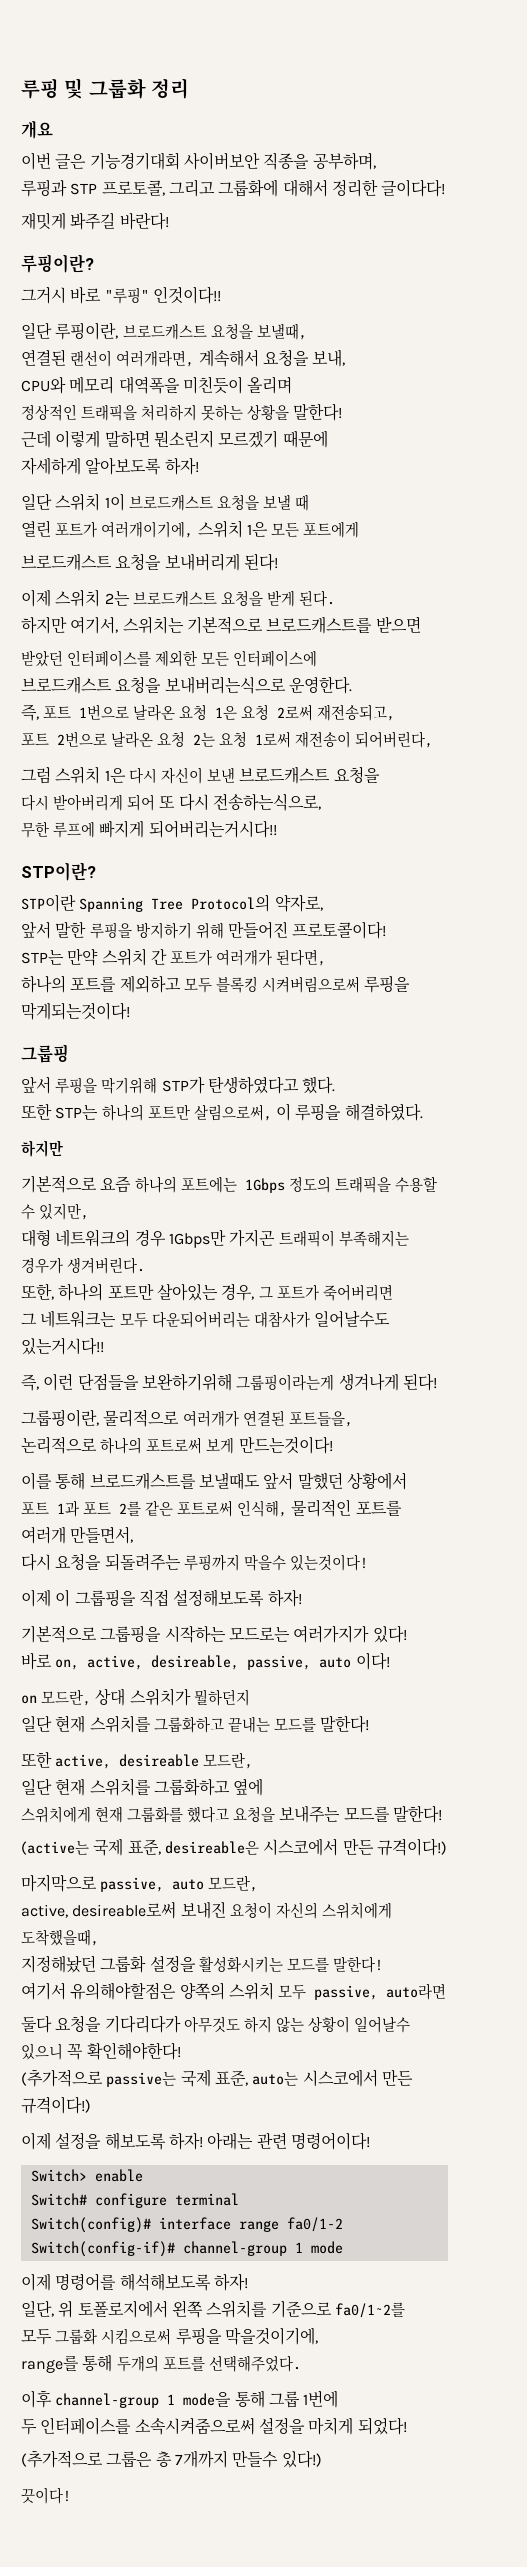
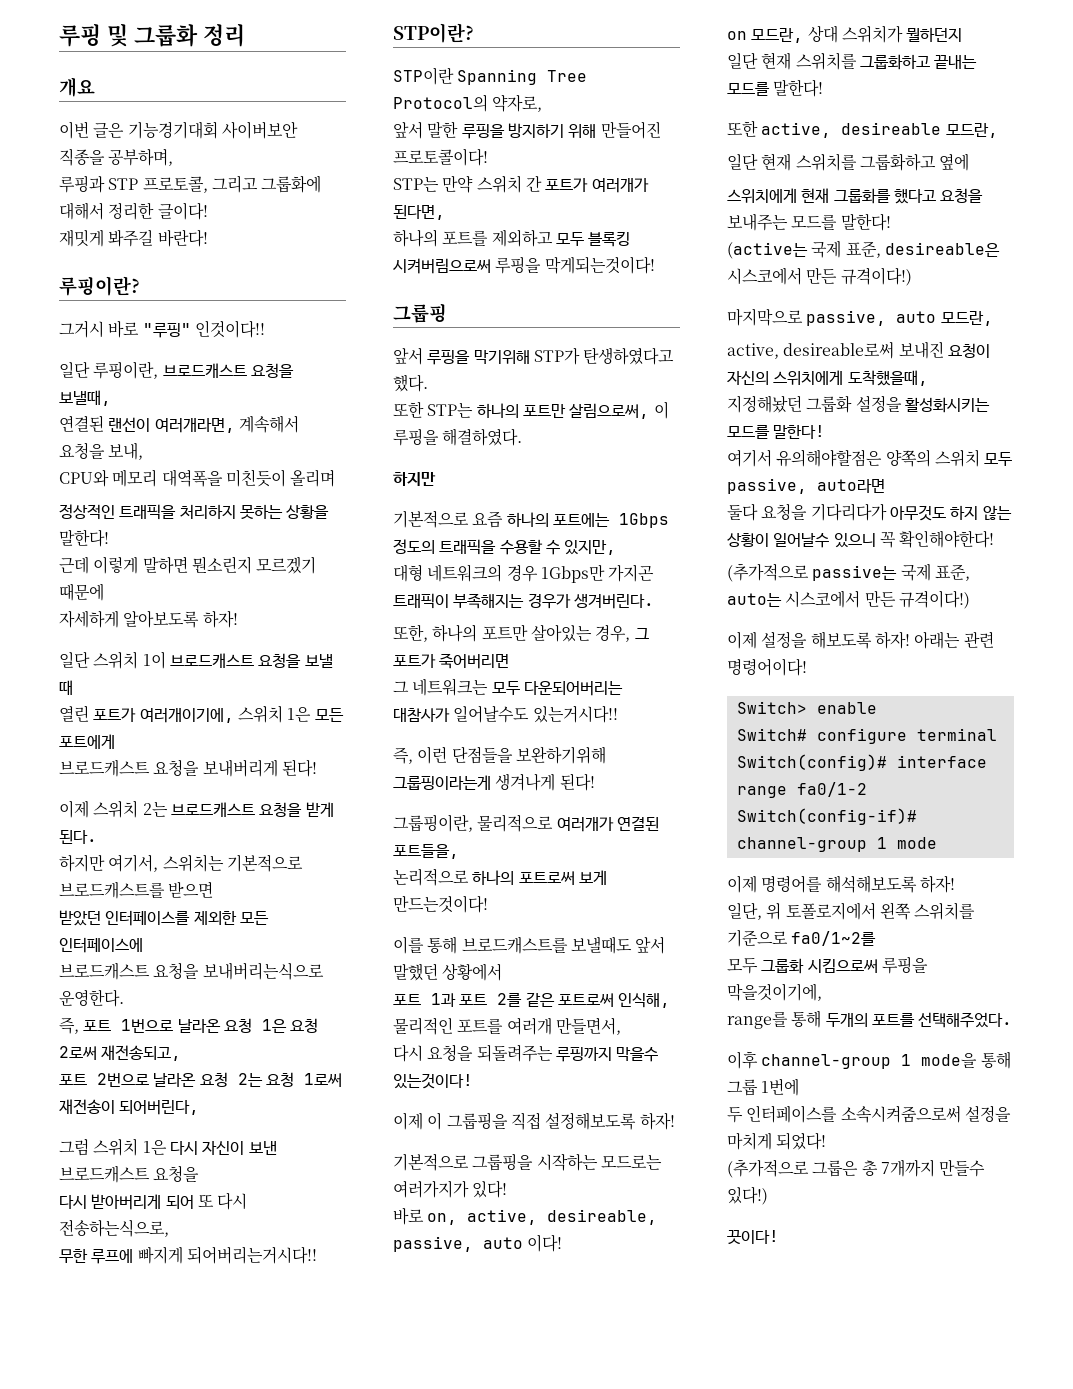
- 루핑과 STP 프로토콜, 그리고 그룹화에 대해서 정리한 글이다다!
+ 루핑과 STP 프로토콜, 그리고 그룹화에 대해서 정리한 글이다!

